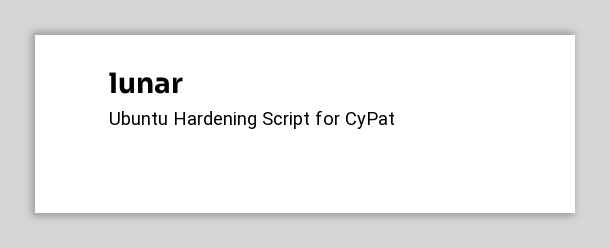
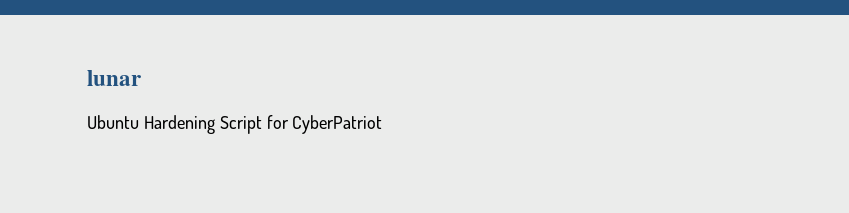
- Ubuntu Hardening Script for CyPat
+ Ubuntu Hardening Script for CyberPatriot

